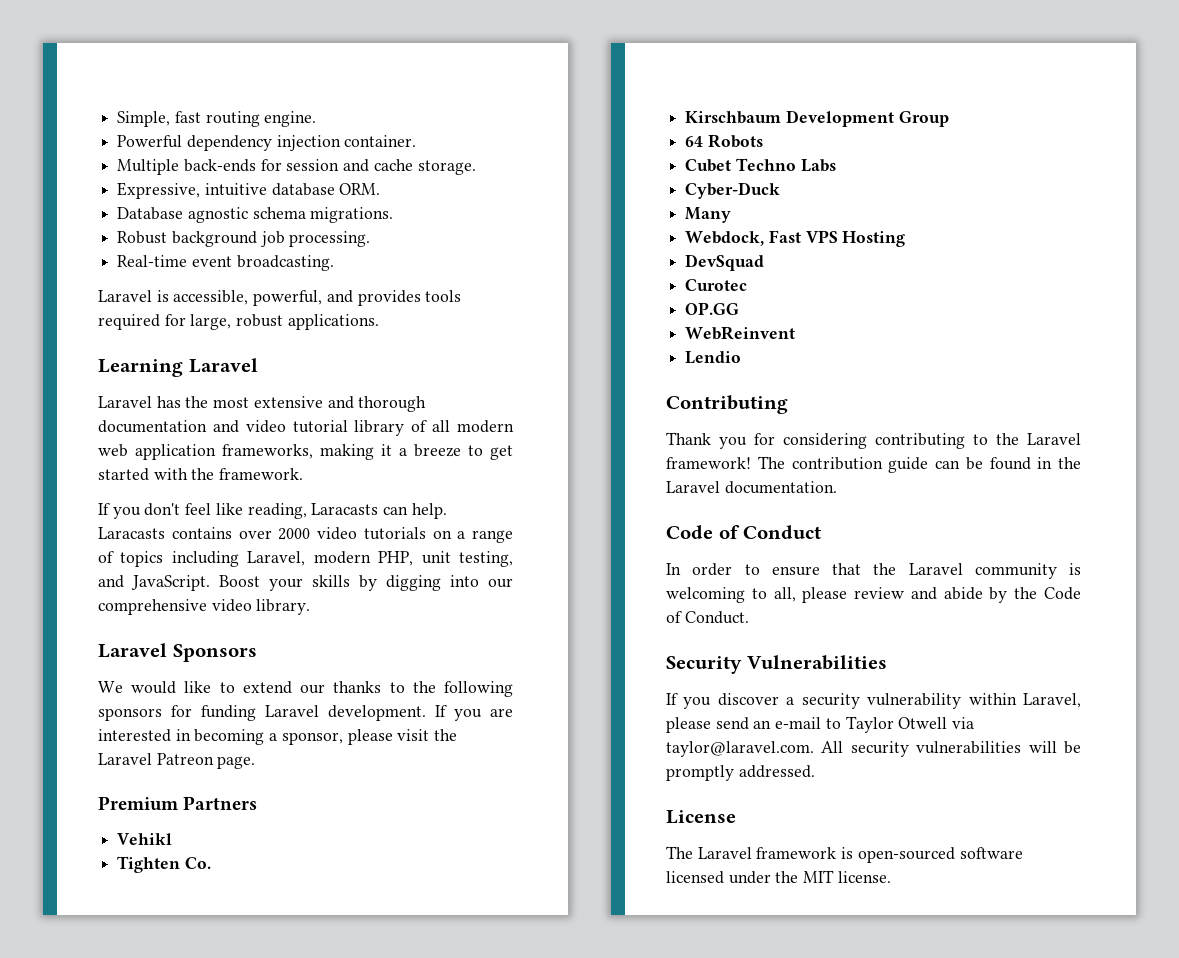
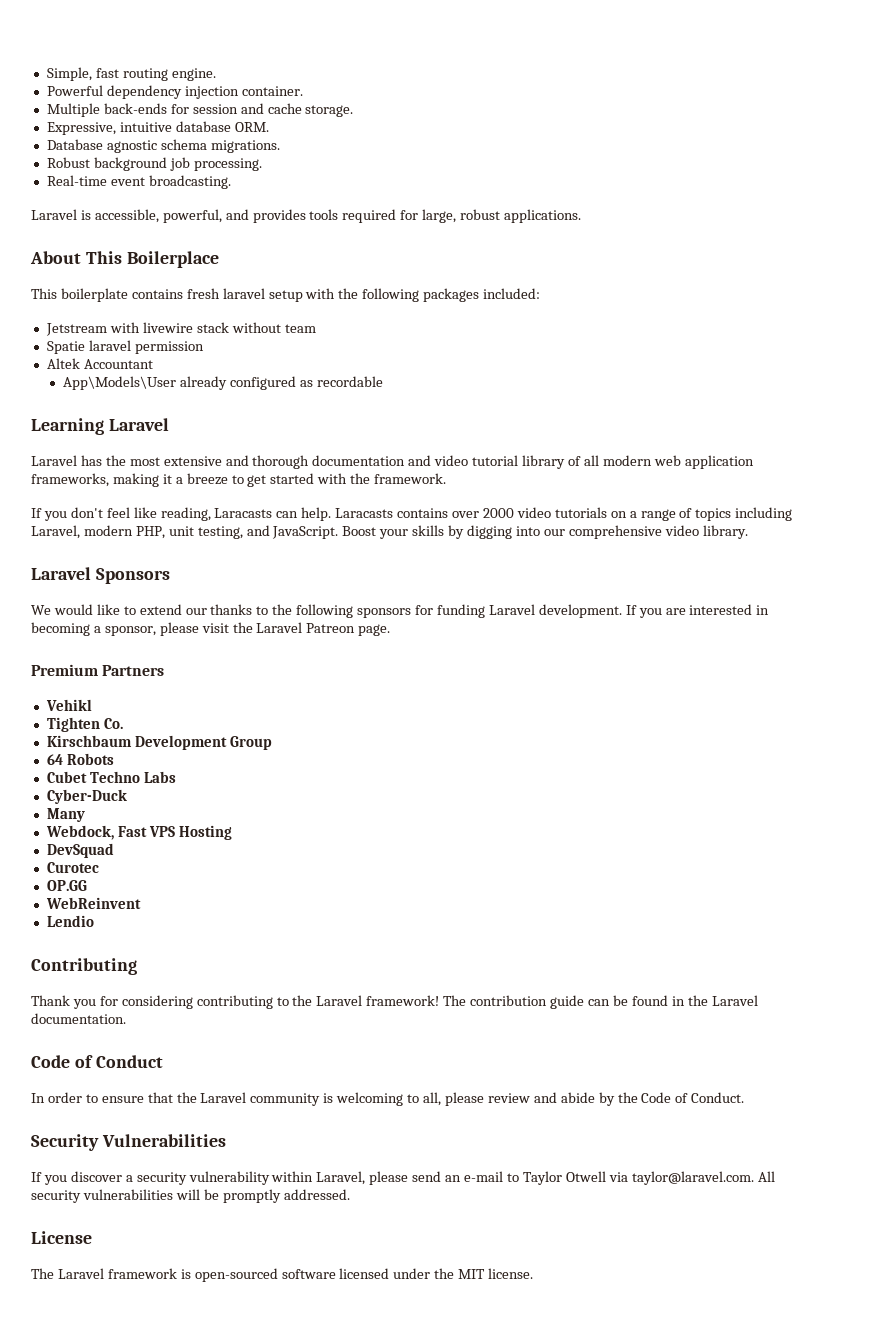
+ About This Boilerplace
+ This boilerplate contains fresh laravel setup with the following packages included:
+ Jetstream with livewire stack without team
+ Spatie laravel permission
+ Altek Accountant
+ App\Models\User already configured as recordable

